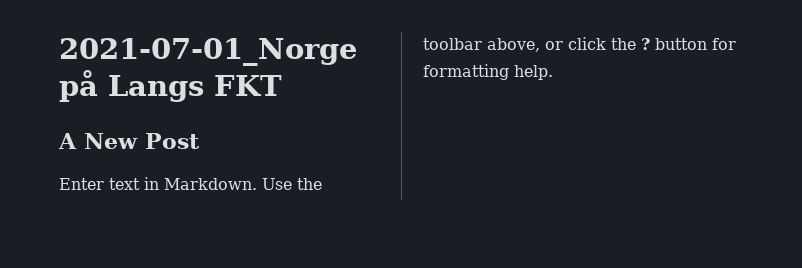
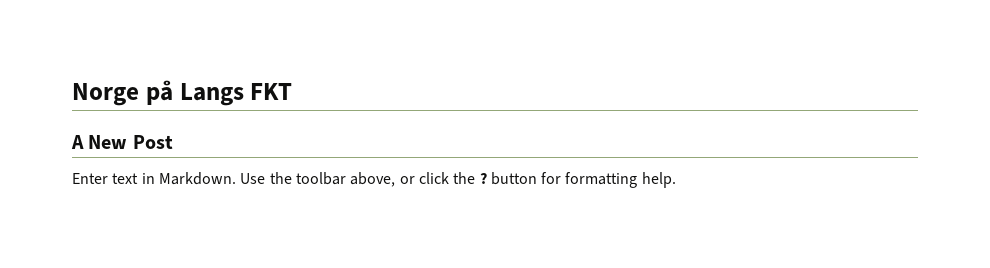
- 2021-07-01_Norge på Langs FKT
+ Norge på Langs FKT

